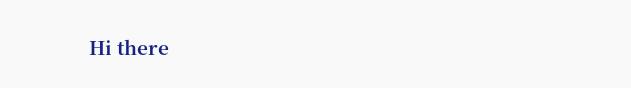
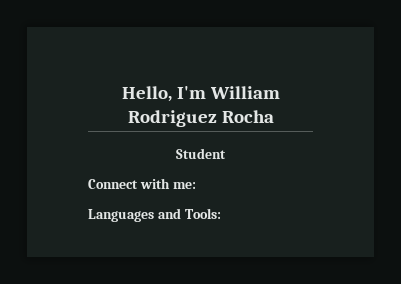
- Hi there
+ Hello, I'm William Rodriguez Rocha
+ Student
+ Connect with me:
+ Languages and Tools:

